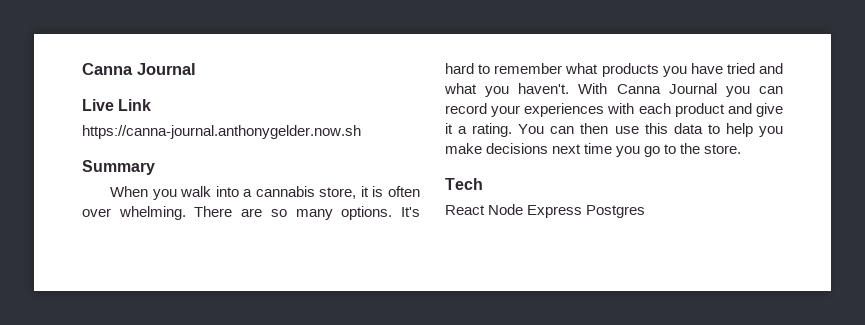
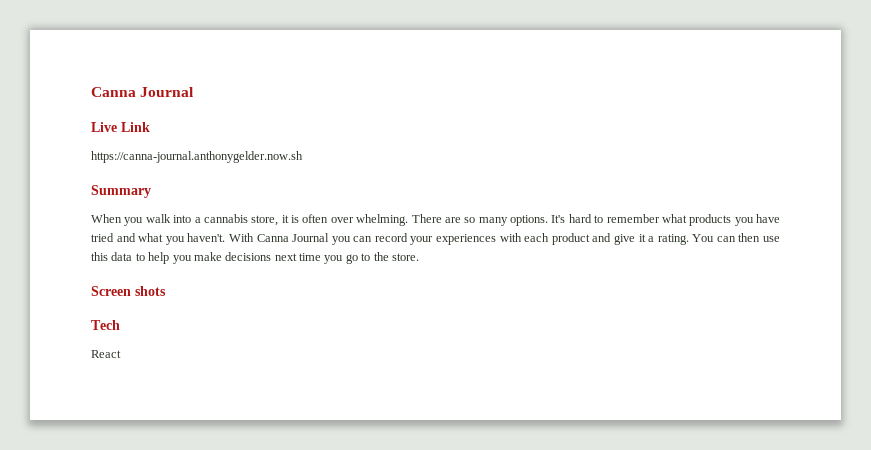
+ Screen shots
- React Node Express Postgres
+ React

